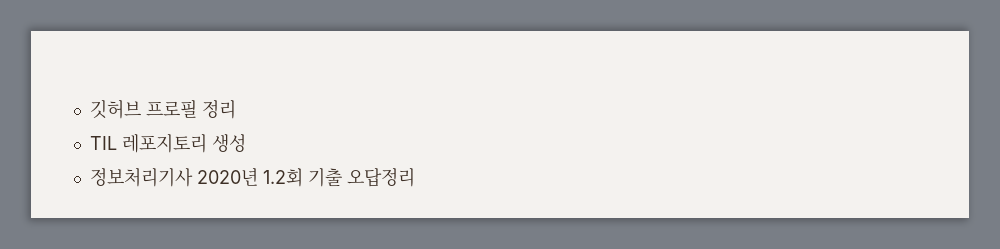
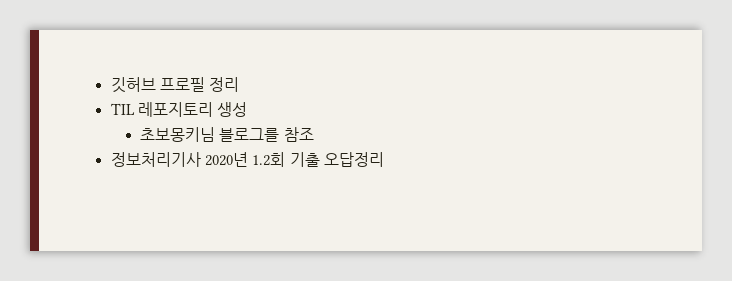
+ 초보몽키님 블로그를 참조

